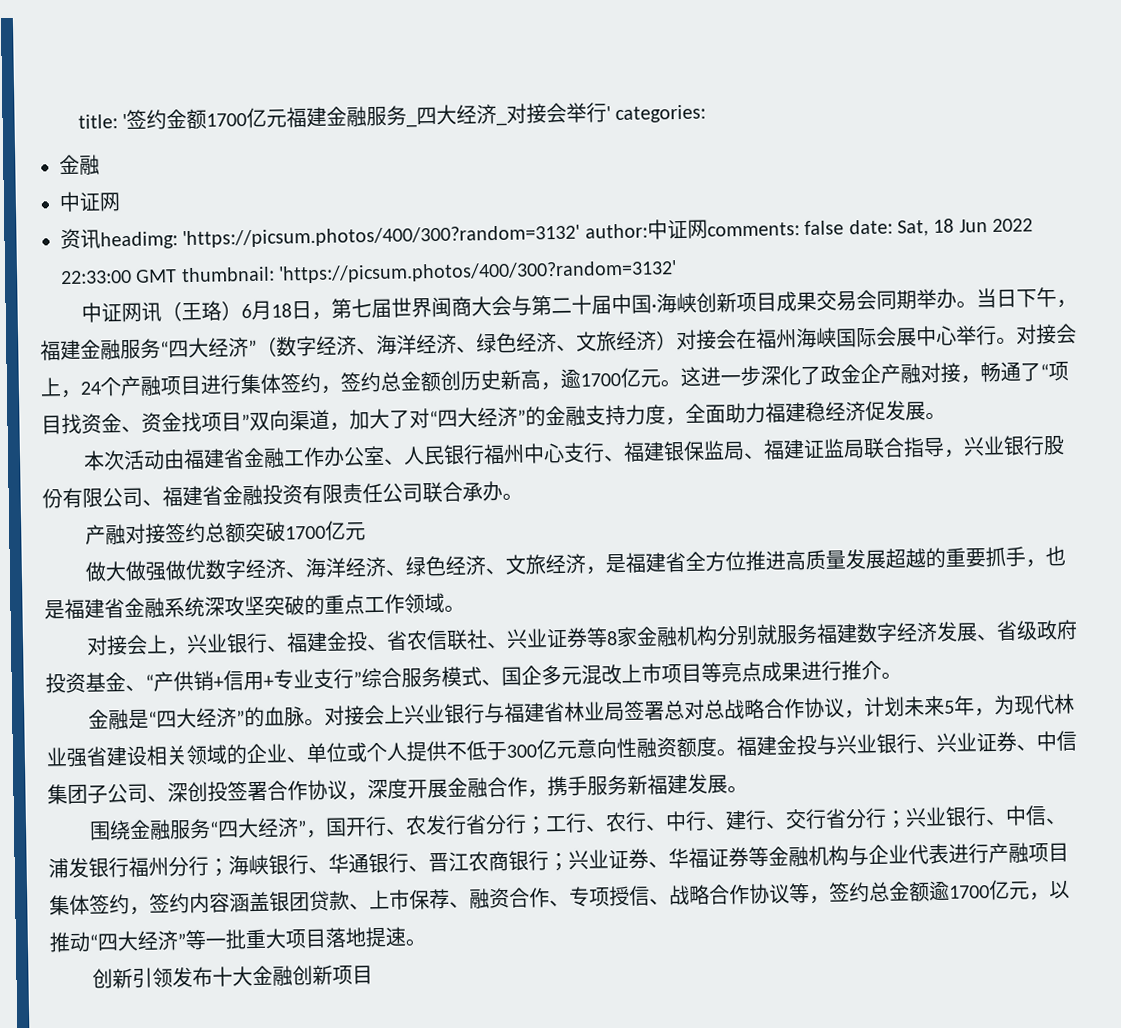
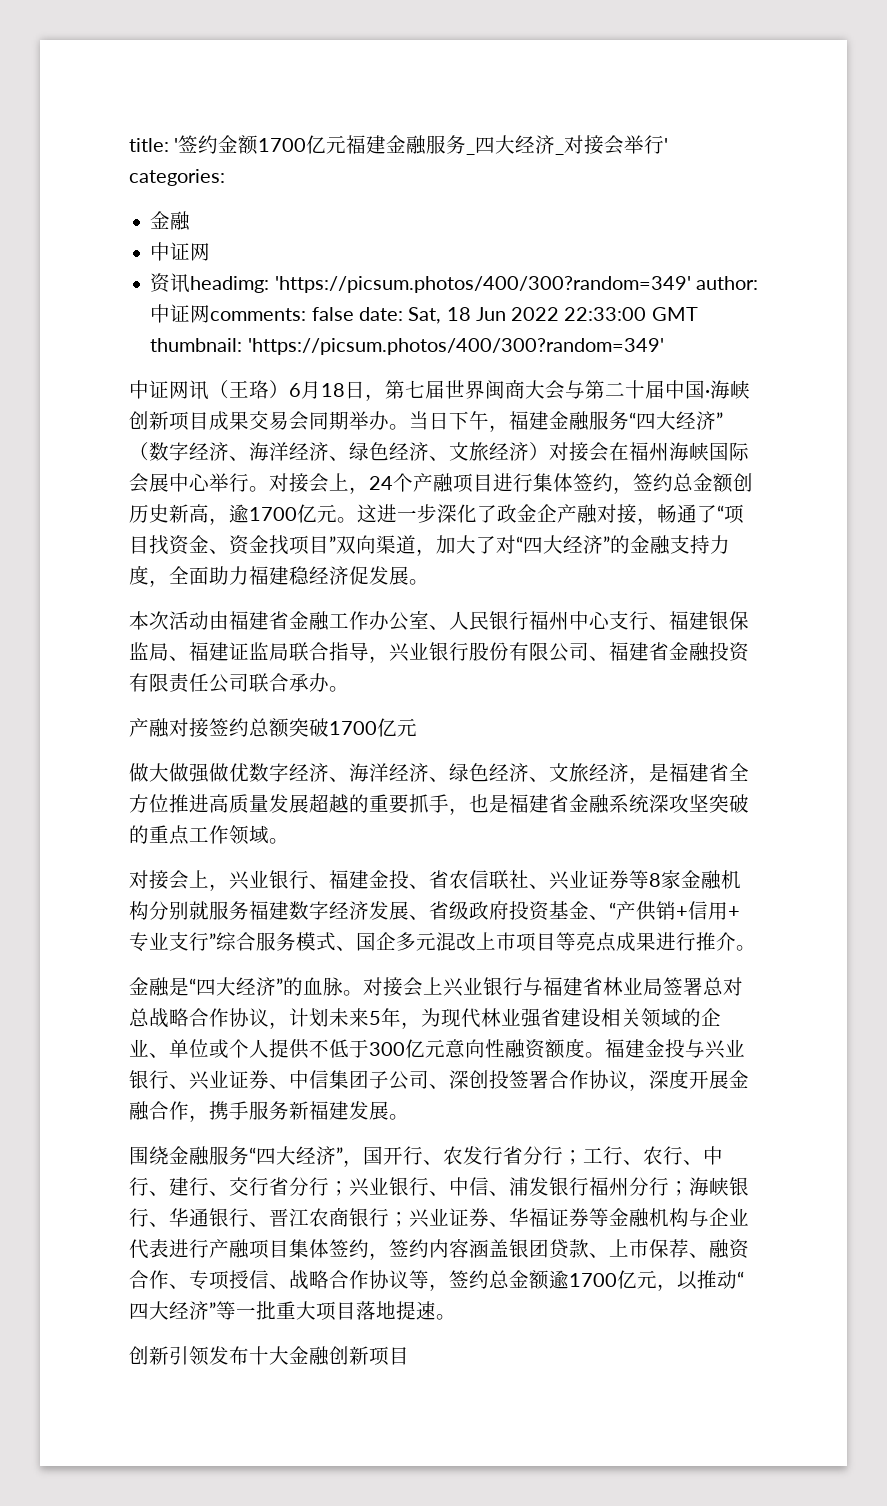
- 资讯headimg: 'https://picsum.photos/400/300?random=3132' author:中证网comments: false date: Sat, 18 Jun 2022 22:33:00 GMT thumbnail: 'https://picsum.photos/400/300?random=3132'
+ 资讯headimg: 'https://picsum.photos/400/300?random=349' author:中证网comments: false date: Sat, 18 Jun 2022 22:33:00 GMT thumbnail: 'https://picsum.photos/400/300?random=349'

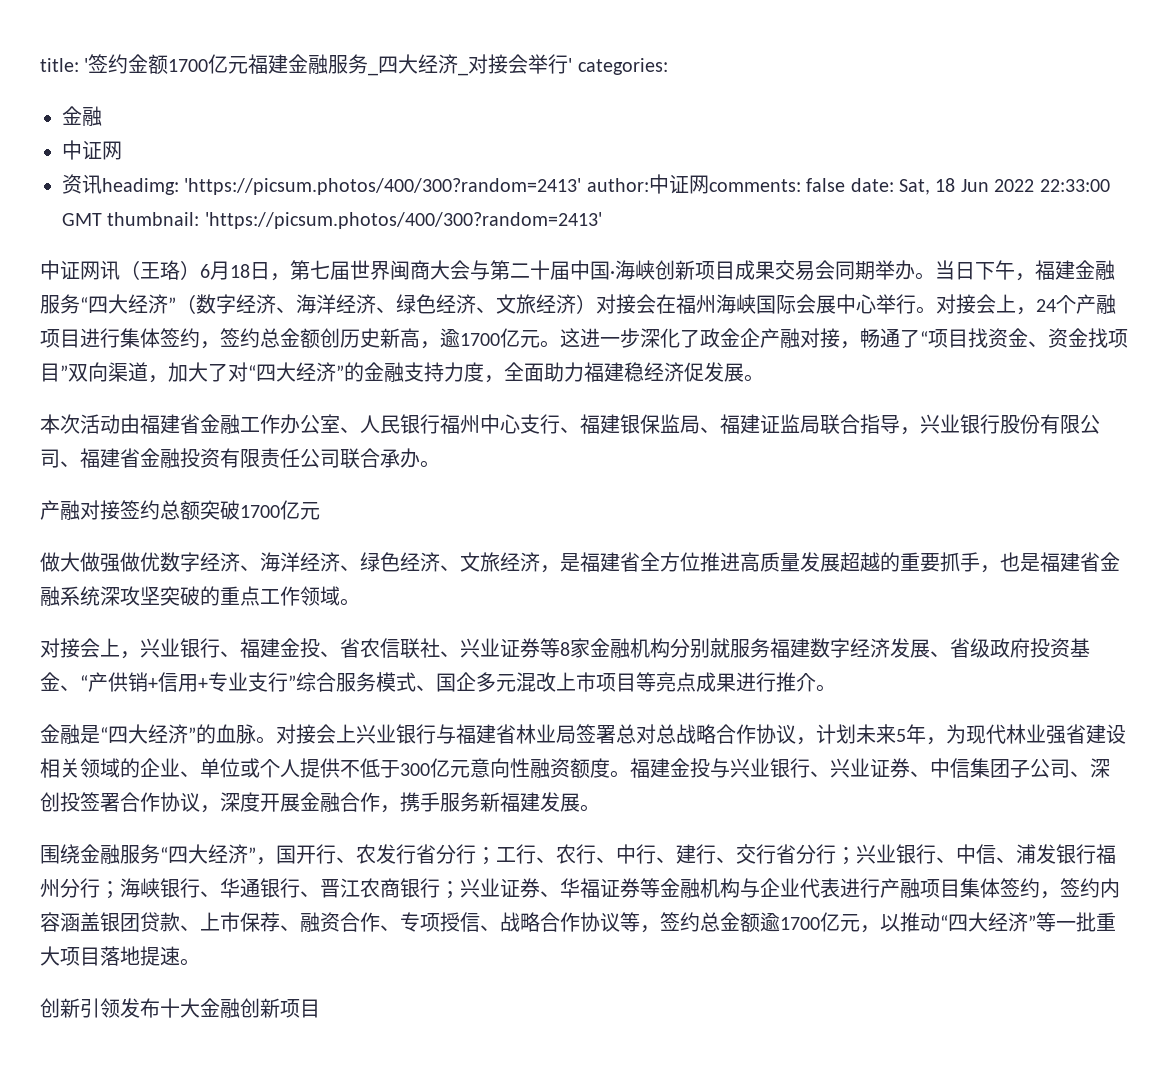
- 资讯headimg: 'https://picsum.photos/400/300?random=349' author:中证网comments: false date: Sat, 18 Jun 2022 22:33:00 GMT thumbnail: 'https://picsum.photos/400/300?random=349'
+ 资讯headimg: 'https://picsum.photos/400/300?random=2413' author:中证网comments: false date: Sat, 18 Jun 2022 22:33:00 GMT thumbnail: 'https://picsum.photos/400/300?random=2413'

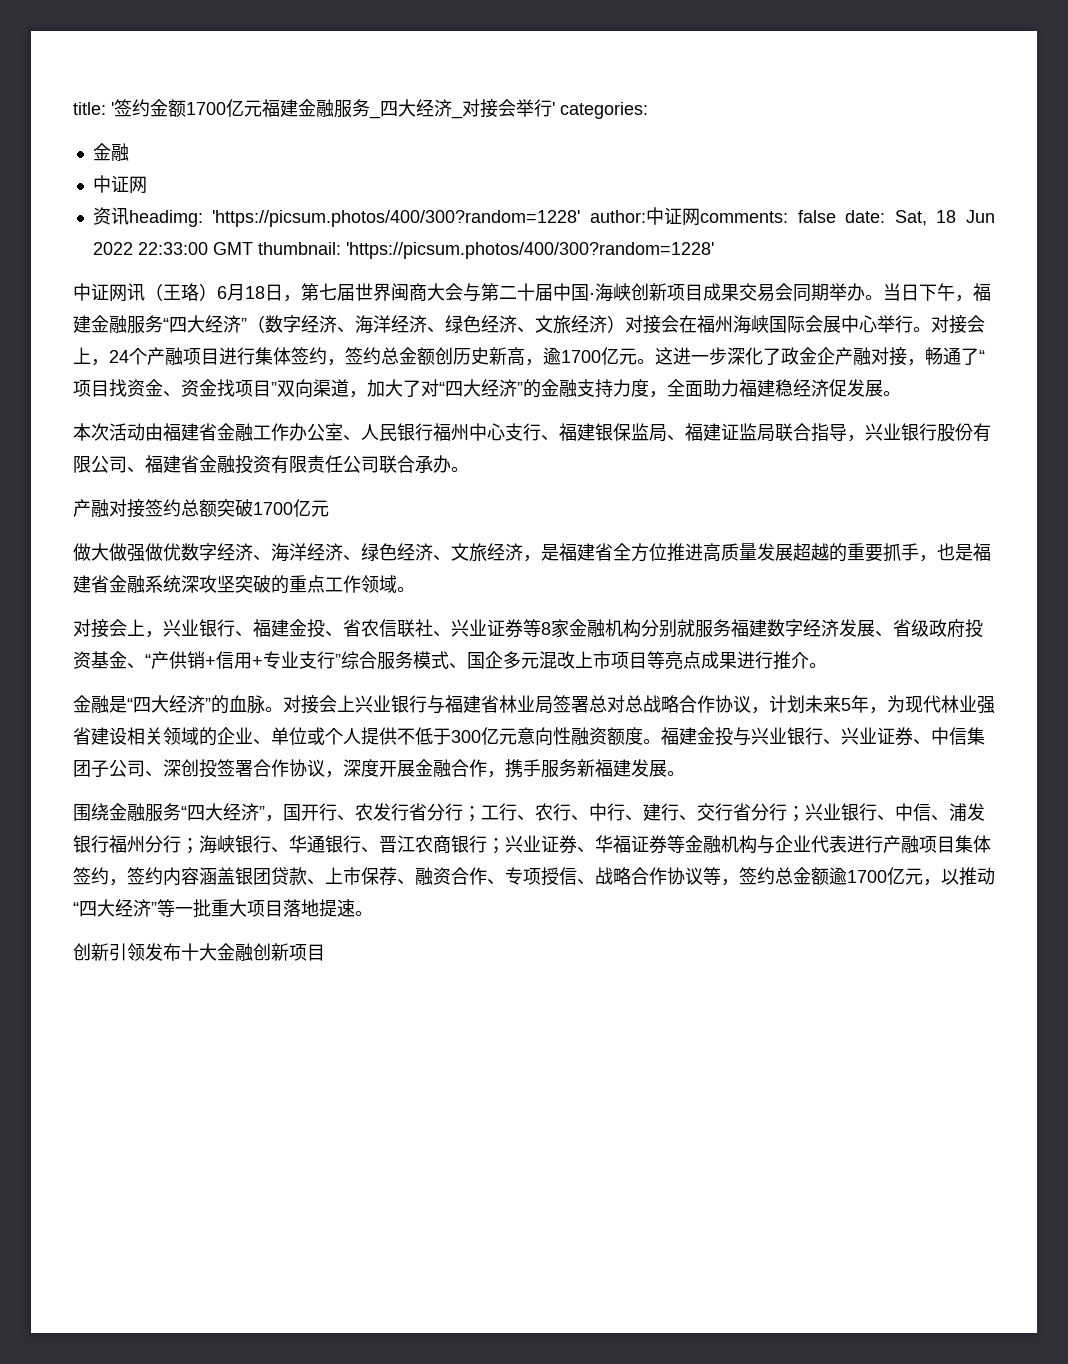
- 资讯headimg: 'https://picsum.photos/400/300?random=2413' author:中证网comments: false date: Sat, 18 Jun 2022 22:33:00 GMT thumbnail: 'https://picsum.photos/400/300?random=2413'
+ 资讯headimg: 'https://picsum.photos/400/300?random=1228' author:中证网comments: false date: Sat, 18 Jun 2022 22:33:00 GMT thumbnail: 'https://picsum.photos/400/300?random=1228'

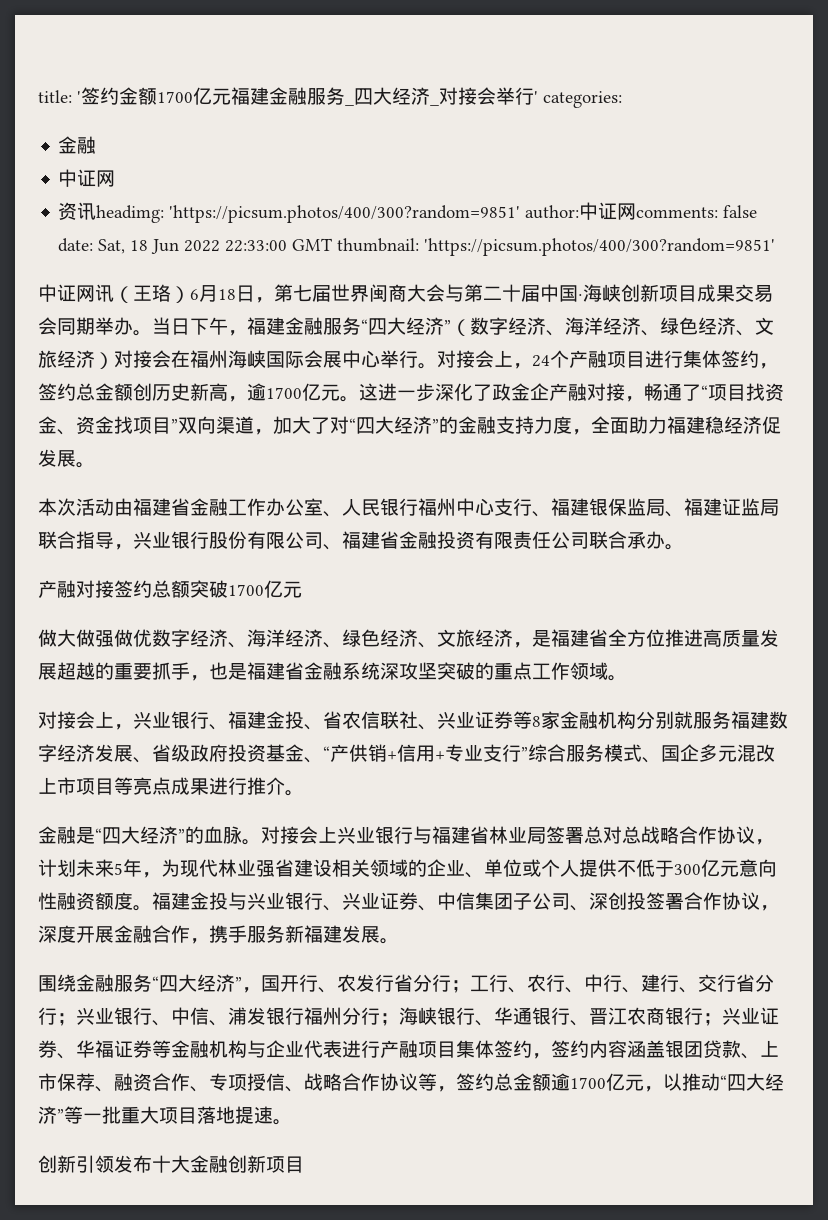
- 资讯headimg: 'https://picsum.photos/400/300?random=1228' author:中证网comments: false date: Sat, 18 Jun 2022 22:33:00 GMT thumbnail: 'https://picsum.photos/400/300?random=1228'
+ 资讯headimg: 'https://picsum.photos/400/300?random=9851' author:中证网comments: false date: Sat, 18 Jun 2022 22:33:00 GMT thumbnail: 'https://picsum.photos/400/300?random=9851'

